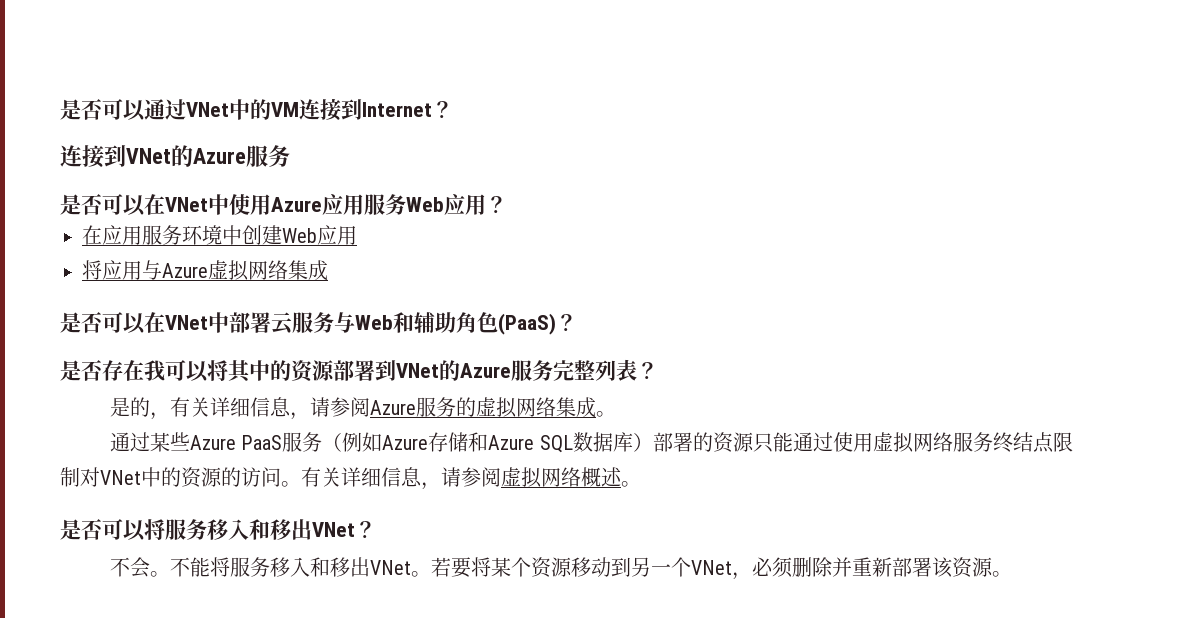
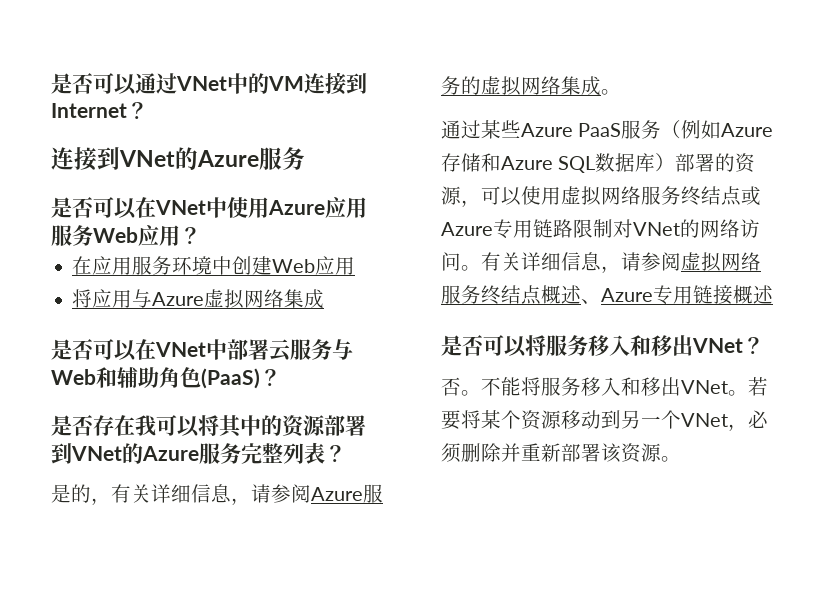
- 通过某些Azure PaaS服务（例如Azure存储和Azure SQL数据库）部署的资源只能通过使用虚拟网络服务终结点限制对VNet中的资源的访问。
+ 通过某些Azure PaaS服务（例如Azure存储和Azure SQL数据库）部署的资源，可以使用虚拟网络服务终结点或Azure专用链路限制对VNet的网络访问。
- 有关详细信息，请参阅虚拟网络概述。
+ 有关详细信息，请参阅虚拟网络服务终结点概述、Azure专用链接概述
- 不会。
+ 否。

